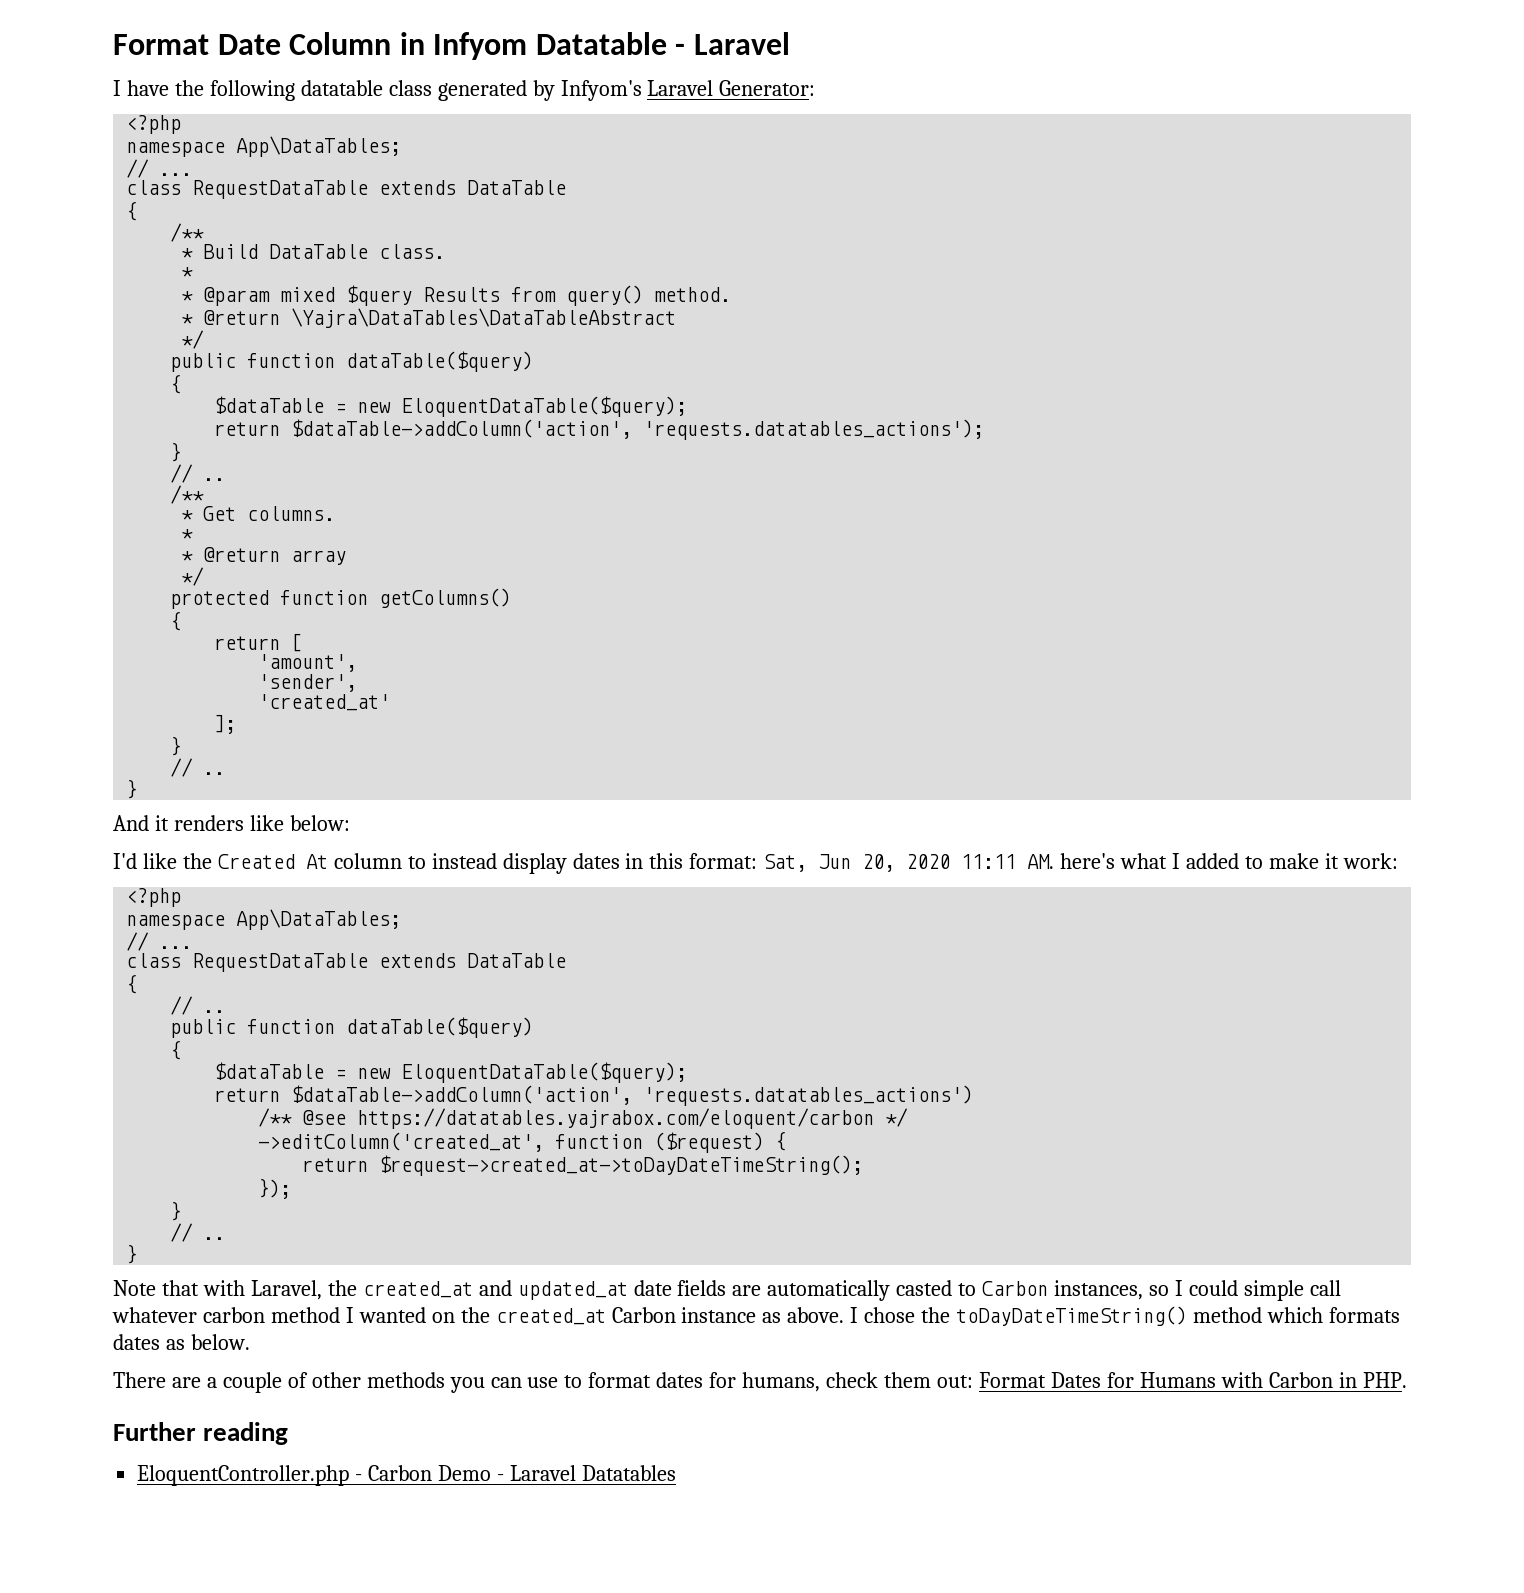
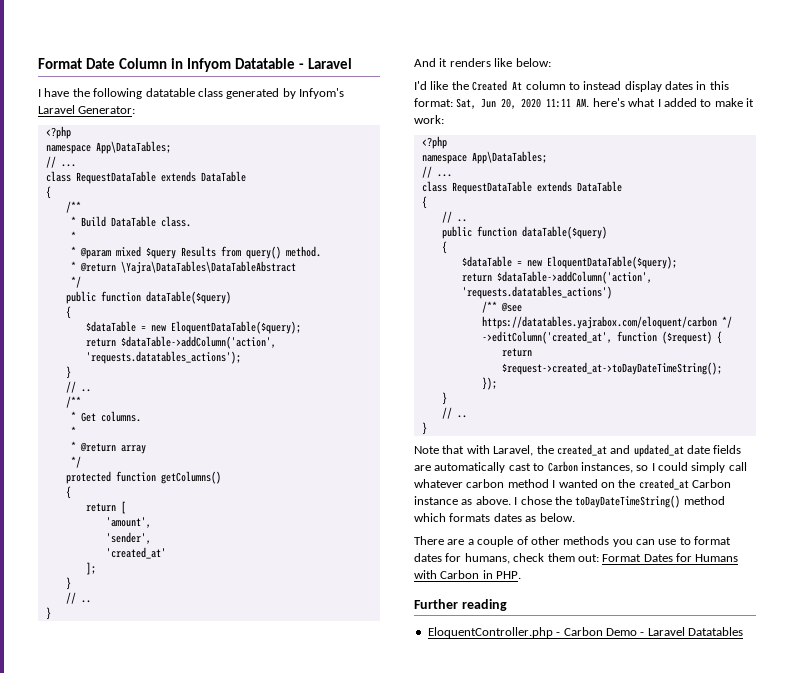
- Note that with Laravel, the created_at and updated_at date fields are automatically casted to Carbon instances, so I could simple call whatever carbon method I wanted on the created_at Carbon instance as above.
+ Note that with Laravel, the created_at and updated_at date fields are automatically cast to Carbon instances, so I could simply call whatever carbon method I wanted on the created_at Carbon instance as above.

